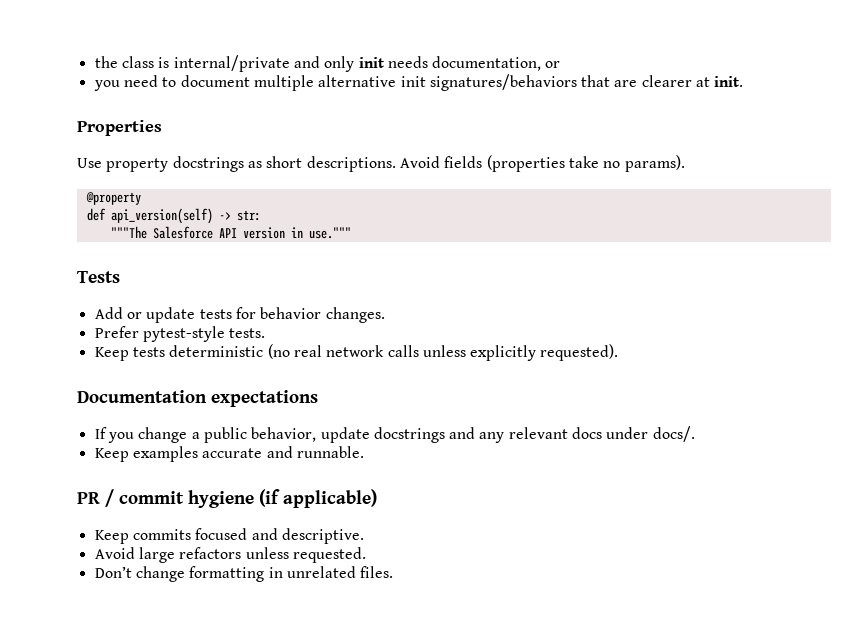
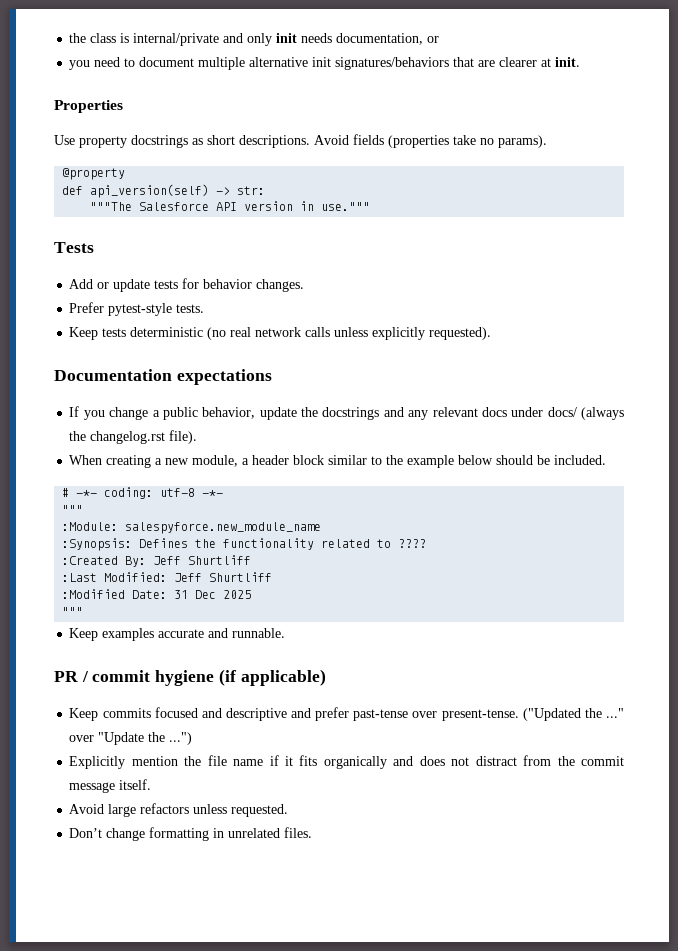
- If you change a public behavior, update docstrings and any relevant docs under docs/.
+ If you change a public behavior, update the docstrings and any relevant docs under docs/ (always the changelog.rst file).
+ When creating a new module, a header block similar to the example below should be included.
+ # -*- coding: utf-8 -*-
+ """
+ :Module: salespyforce.new_module_name
+ :Synopsis: Defines the functionality related to ????
+ :Created By: Jeff Shurtliff
+ :Last Modified: Jeff Shurtliff
+ :Modified Date: 31 Dec 2025
+ """
- Keep commits focused and descriptive.
+ Keep commits focused and descriptive and prefer past-tense over present-tense. ("Updated the ..." over "Update the ...")
+ Explicitly mention the file name if it fits organically and does not distract from the commit message itself.

